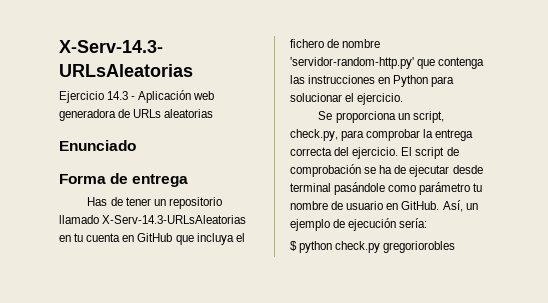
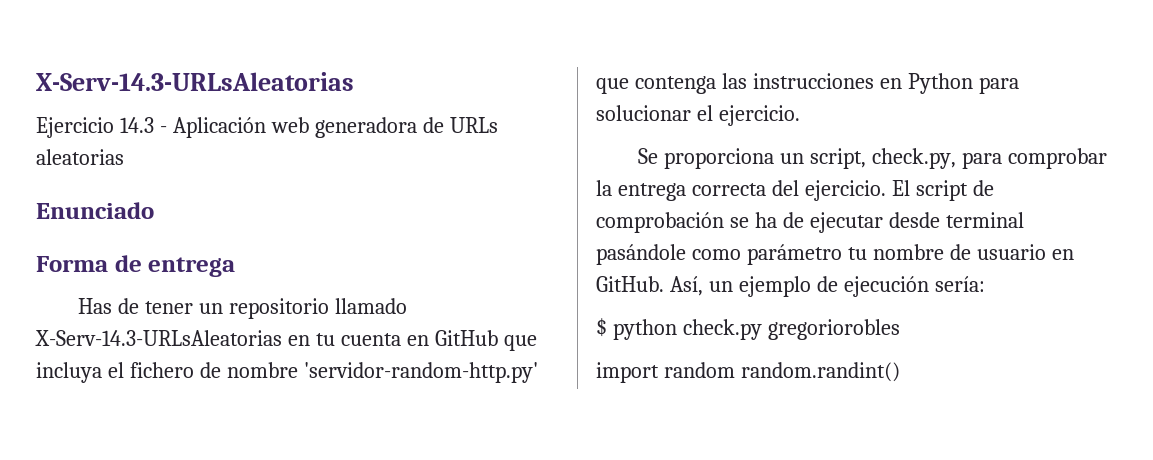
+ import random random.randint()

